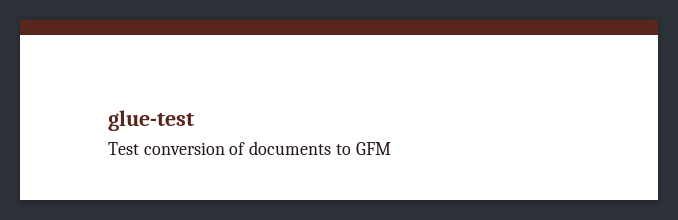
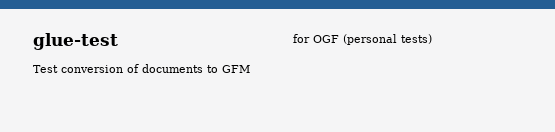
- Test conversion of documents to GFM
+ Test conversion of documents to GFM for OGF (personal tests)

